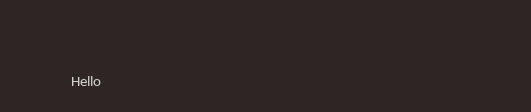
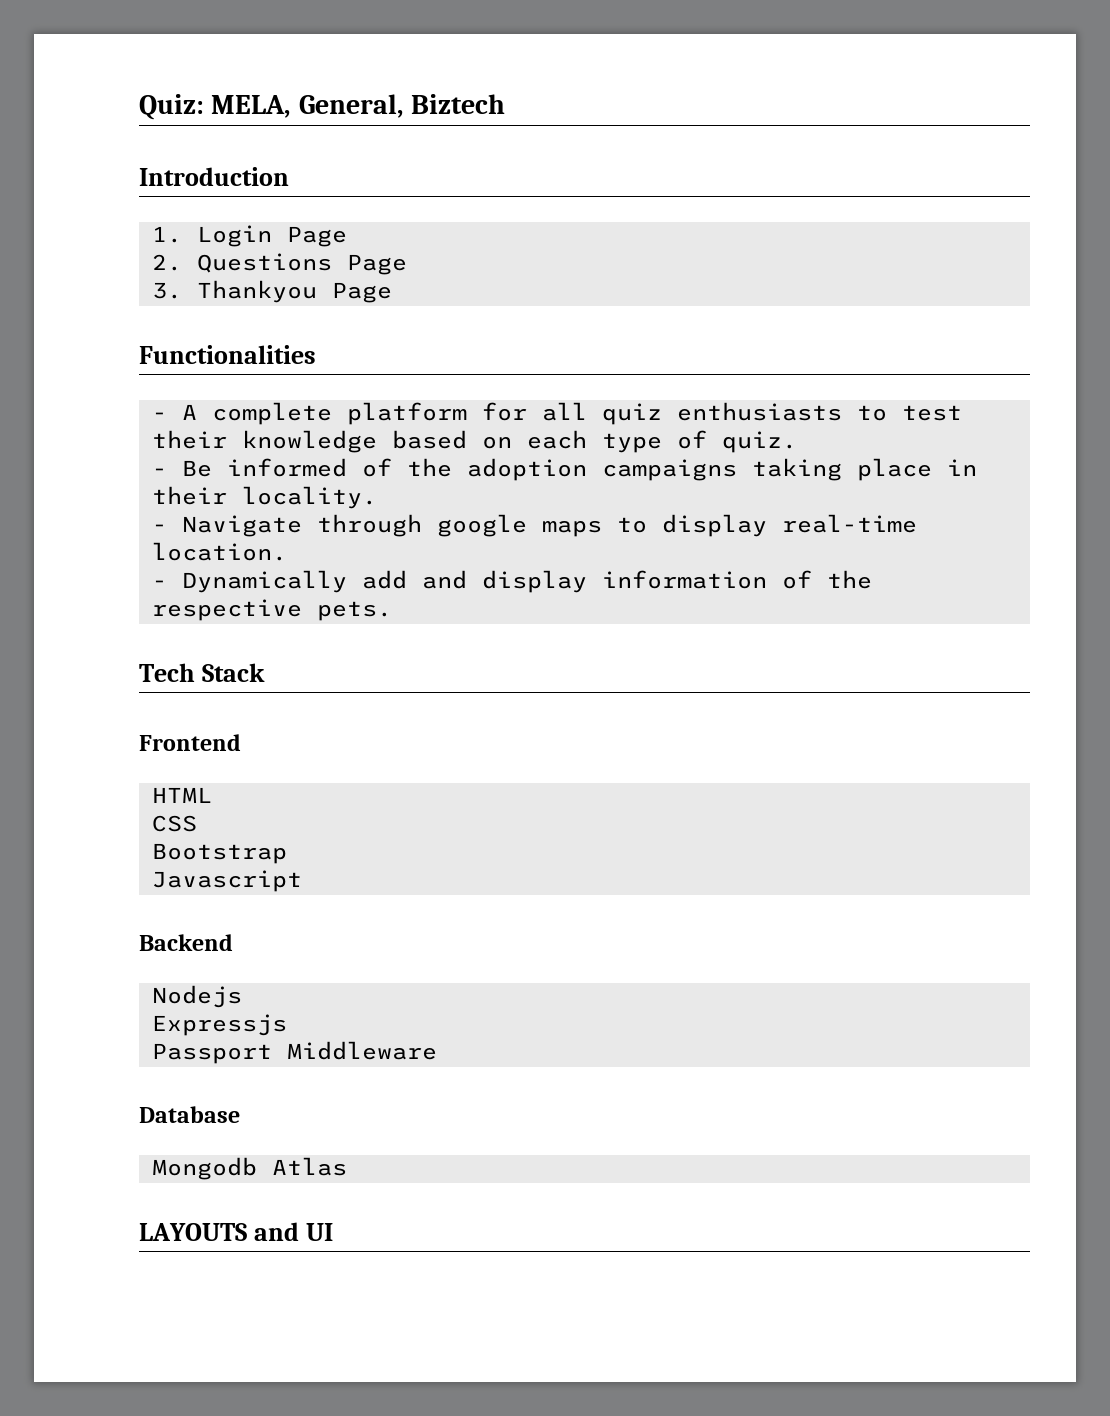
- Hello
+ Quiz: MELA, General, Biztech
+ Introduction
+ 1. Login Page
+ 2. Questions Page
+ 3. Thankyou Page
+ Functionalities
+ - A complete platform for all quiz enthusiasts to test their knowledge based on each type of quiz.
+ - Be informed of the adoption campaigns taking place in their locality.
+ - Navigate through google maps to display real-time location.
+ - Dynamically add and display information of the respective pets.
+ Tech Stack
+ Frontend
+ HTML
+ CSS
+ Bootstrap
+ Javascript
+ Backend
+ Nodejs
+ Expressjs
+ Passport Middleware
+ Database
+ Mongodb Atlas
+ LAYOUTS and UI

